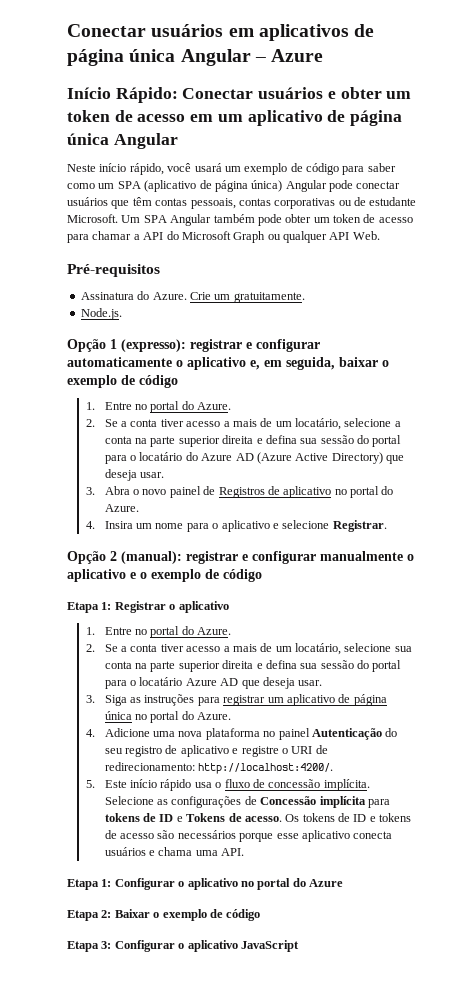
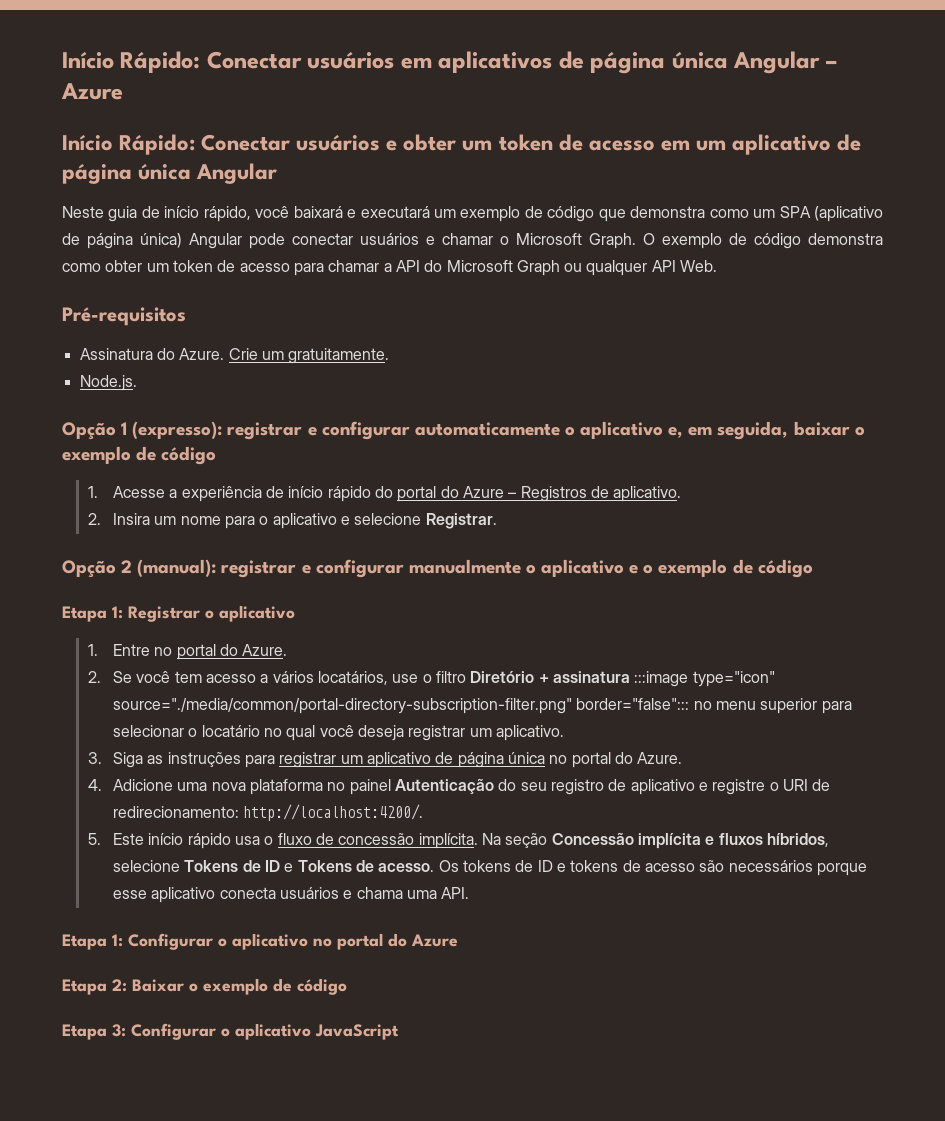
- Conectar usuários em aplicativos de página única Angular – Azure
+ Início Rápido: Conectar usuários em aplicativos de página única Angular – Azure
- Neste início rápido, você usará um exemplo de código para saber como um SPA (aplicativo de página única) Angular pode conectar usuários que têm contas pessoais, contas corporativas ou de estudante Microsoft. Um SPA Angular também pode obter um token de acesso para chamar a API do Microsoft Graph ou qualquer API Web.
+ Neste guia de início rápido, você baixará e executará um exemplo de código que demonstra como um SPA (aplicativo de página única) Angular pode conectar usuários e chamar o Microsoft Graph. O exemplo de código demonstra como obter um token de acesso para chamar a API do Microsoft Graph ou qualquer API Web.
  Opção 1 (expresso): registrar e configurar automaticamente o aplicativo e, em seguida, baixar o exemplo de código
- 1. Entre no portal do Azure.
- 2. Se a conta tiver acesso a mais de um locatário, selecione a conta na parte superior direita e defina sua sessão do portal para o locatário do Azure AD (Azure Active Directory) que deseja usar.
- 3. Abra o novo painel de Registros de aplicativo no portal do Azure.
- 4. Insira um nome para o aplicativo e selecione Registrar.
+ 1. Acesse a experiência de início rápido do portal do Azure – Registros de aplicativo.
+ 2. Insira um nome para o aplicativo e selecione Registrar.
- 2. Se a conta tiver acesso a mais de um locatário, selecione sua conta na parte superior direita e defina sua sessão do portal para o locatário Azure AD que deseja usar.
+ 2. Se você tem acesso a vários locatários, use o filtro Diretório + assinatura :::image type="icon" source="./media/common/portal-directory-subscription-filter.png" border="false"::: no menu superior para selecionar o locatário no qual você deseja registrar um aplicativo.
- Selecione as configurações de Concessão implícita para tokens de ID e Tokens de acesso.
+ Na seção Concessão implícita e fluxos híbridos, selecione Tokens de ID e Tokens de acesso.

